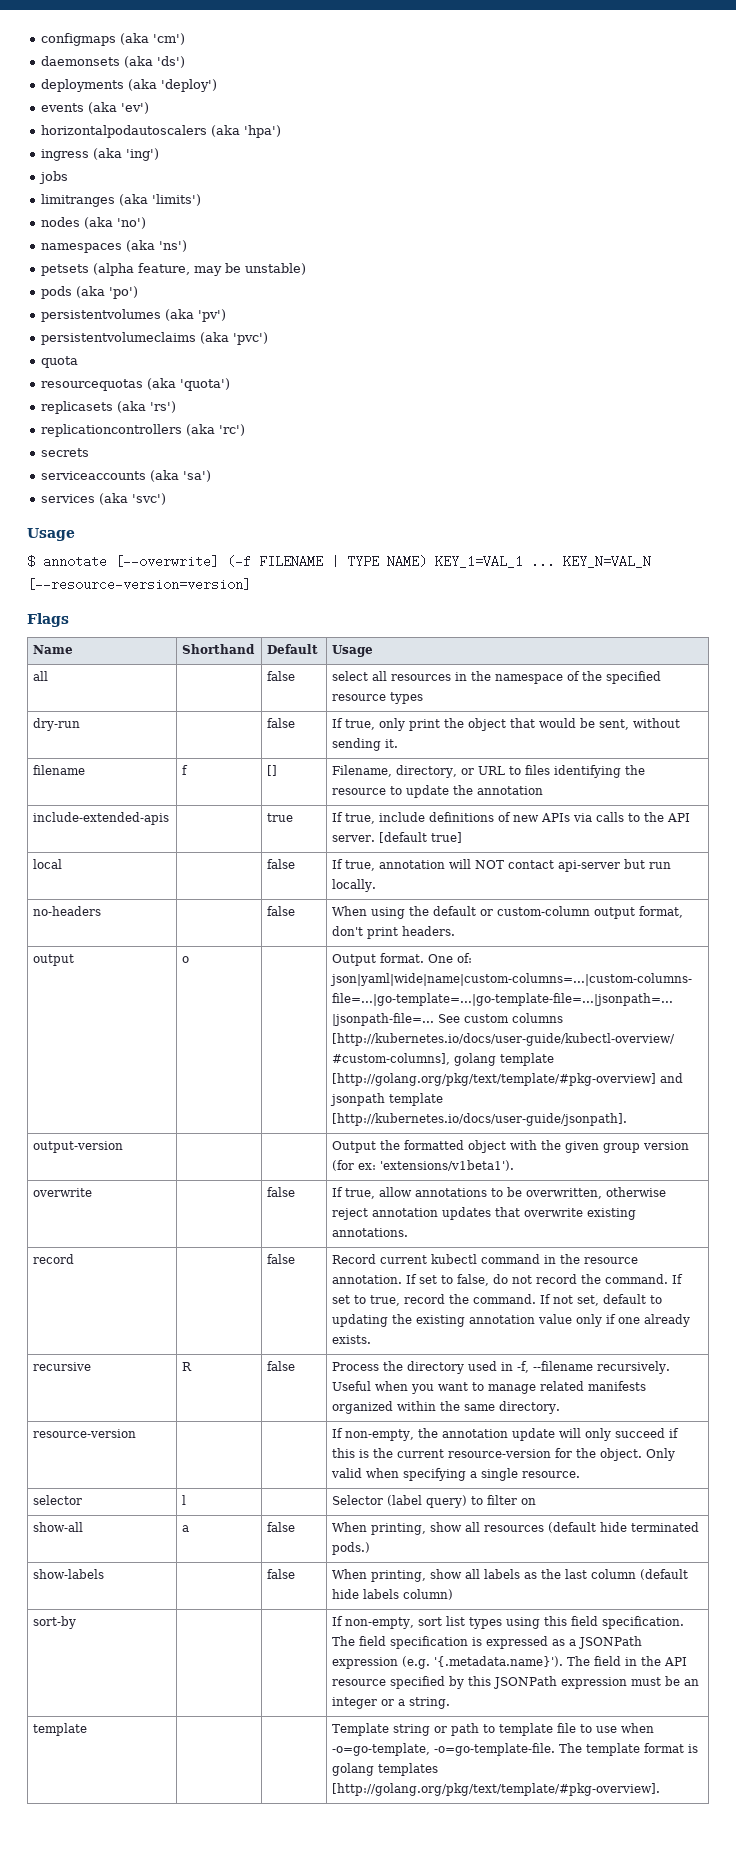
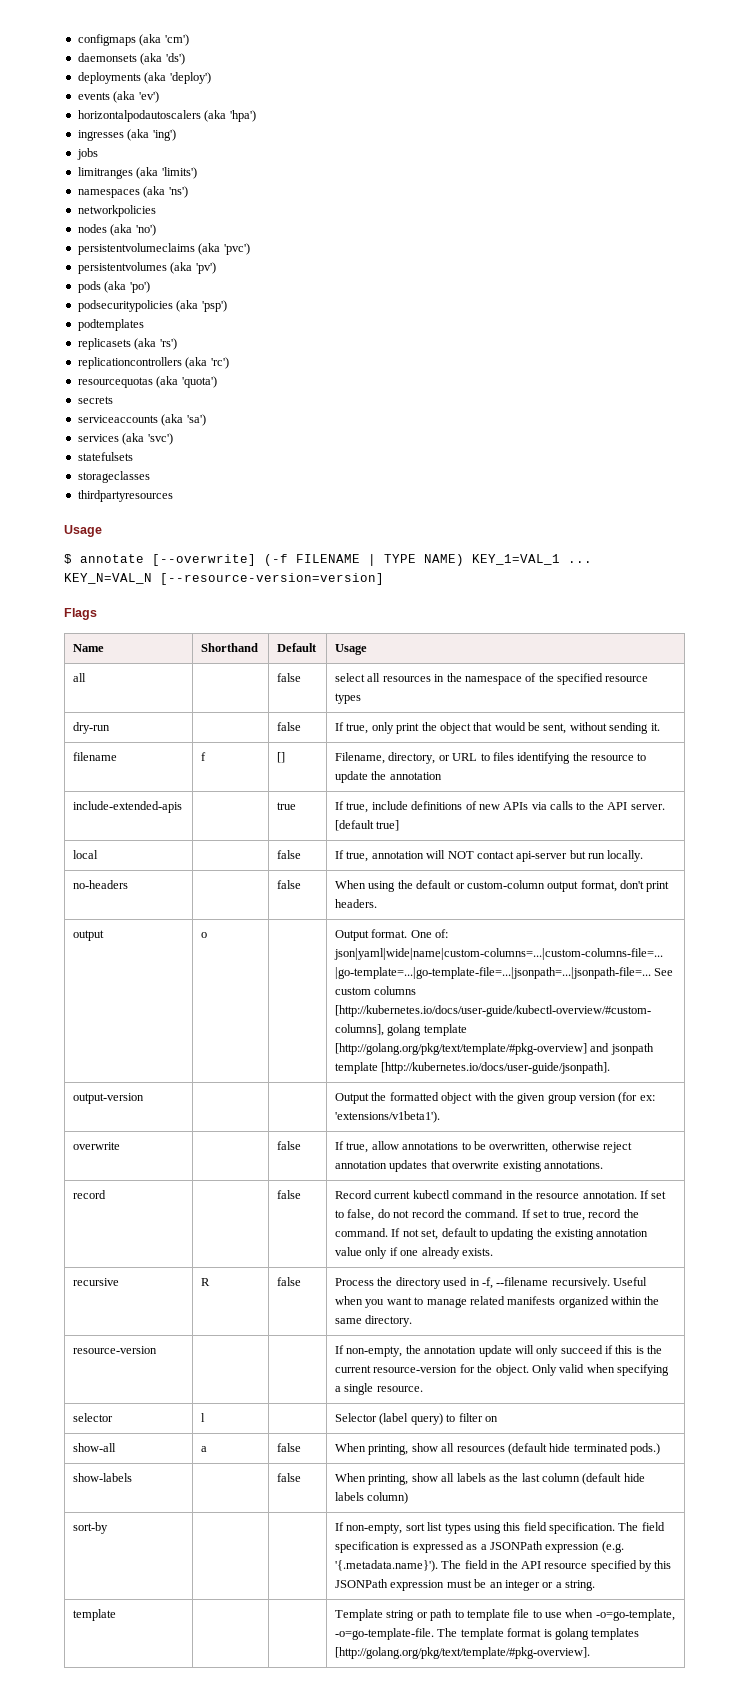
- ingress (aka 'ing')
+ ingresses (aka 'ing')
+ namespaces (aka 'ns')
+ networkpolicies
- namespaces (aka 'ns')
- petsets (alpha feature, may be unstable)
+ persistentvolumeclaims (aka 'pvc')
+ persistentvolumes (aka 'pv')
  pods (aka 'po')
- persistentvolumes (aka 'pv')
- persistentvolumeclaims (aka 'pvc')
- quota
- resourcequotas (aka 'quota')
+ podsecuritypolicies (aka 'psp')
+ podtemplates
+ resourcequotas (aka 'quota')
+ statefulsets
+ storageclasses
+ thirdpartyresources

